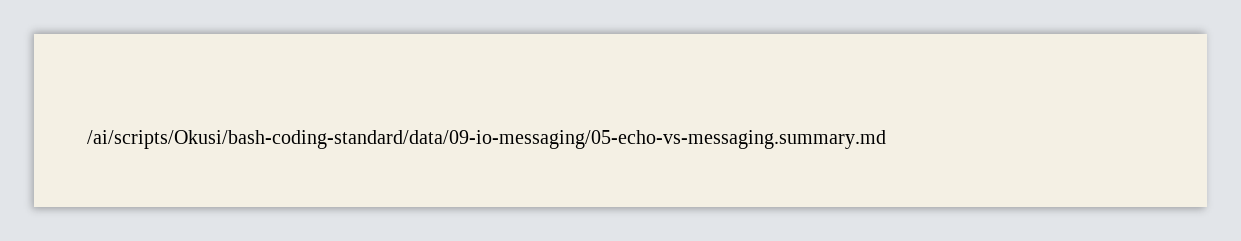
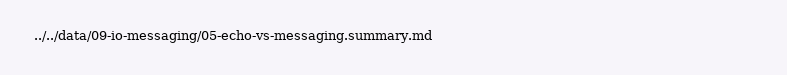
- /ai/scripts/Okusi/bash-coding-standard/data/09-io-messaging/05-echo-vs-messaging.summary.md
+ ../../data/09-io-messaging/05-echo-vs-messaging.summary.md

